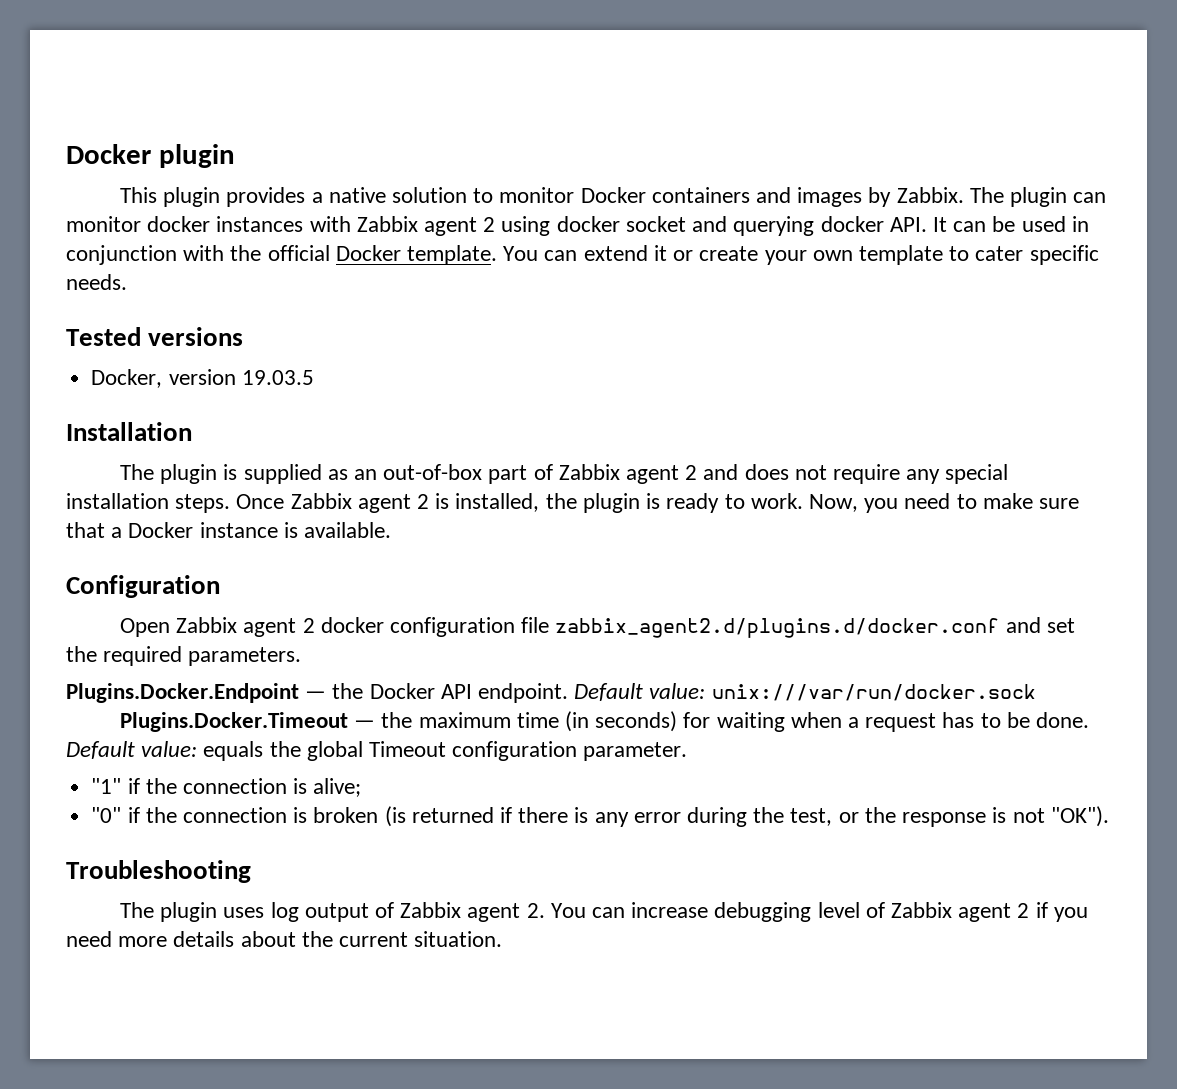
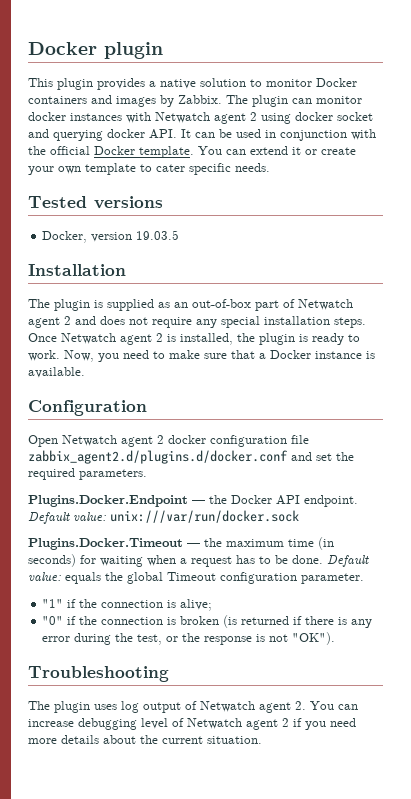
- The plugin can monitor docker instances with Zabbix agent 2 using docker socket and querying docker API. It can be used in conjunction with the official Docker template.
+ The plugin can monitor docker instances with Netwatch agent 2 using docker socket and querying docker API. It can be used in conjunction with the official Docker template.
- The plugin is supplied as an out-of-box part of Zabbix agent 2 and does not require any special installation steps.
+ The plugin is supplied as an out-of-box part of Netwatch agent 2 and does not require any special installation steps.
- Once Zabbix agent 2 is installed, the plugin is ready to work.
+ Once Netwatch agent 2 is installed, the plugin is ready to work.
- Open Zabbix agent 2 docker configuration file zabbix_agent2.d/plugins.d/docker.conf and set the required parameters.
+ Open Netwatch agent 2 docker configuration file zabbix_agent2.d/plugins.d/docker.conf and set the required parameters.
- The plugin uses log output of Zabbix agent 2. You can increase debugging level of Zabbix agent 2 if you need more details about the current situation.
+ The plugin uses log output of Netwatch agent 2. You can increase debugging level of Netwatch agent 2 if you need more details about the current situation.

